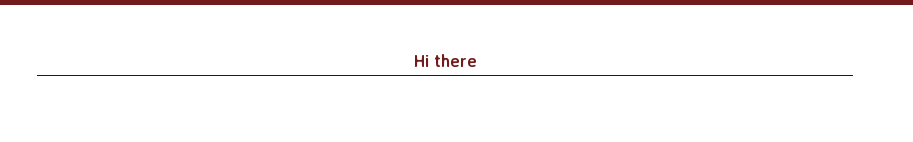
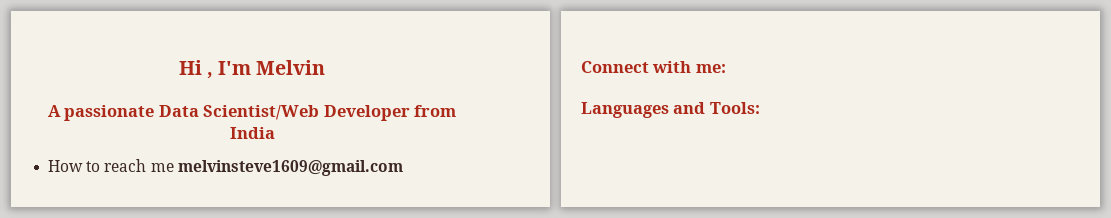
- Hi there
+ Hi , I'm Melvin
+ A passionate Data Scientist/Web Developer from India
+ How to reach me melvinsteve1609@gmail.com
+ Connect with me:
+ Languages and Tools:

